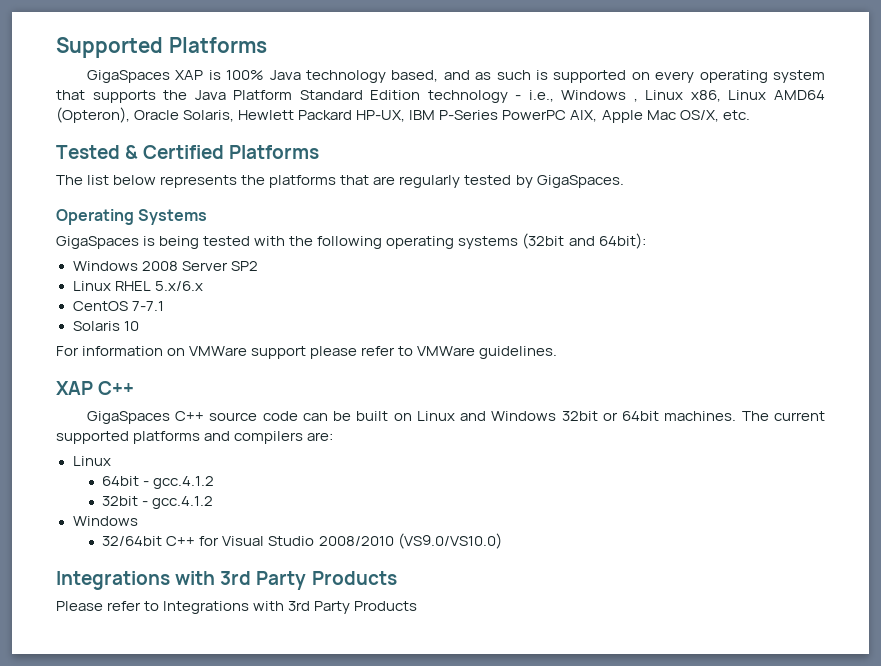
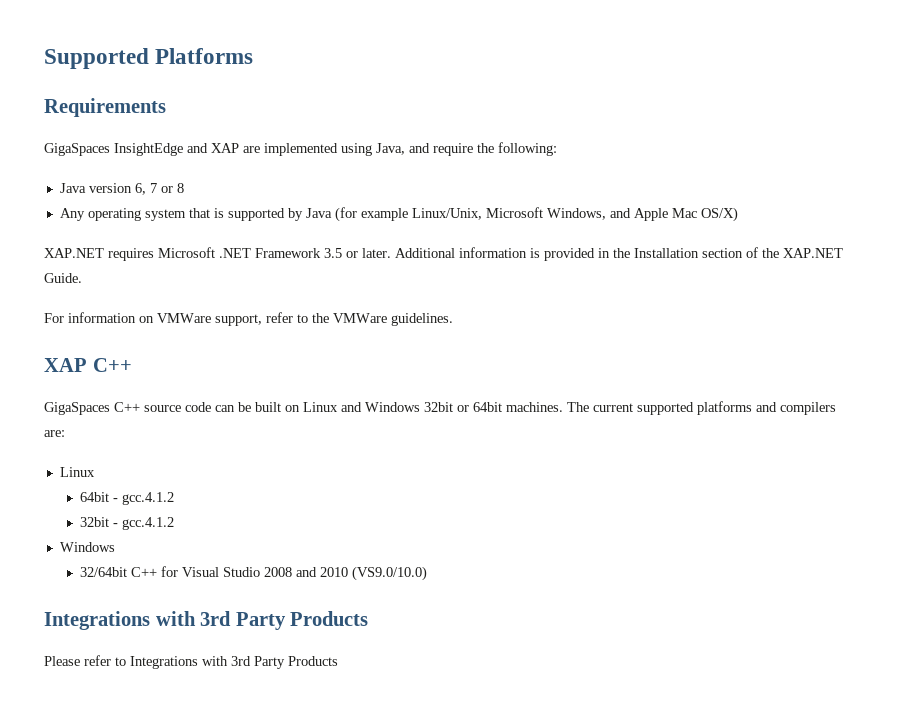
- GigaSpaces XAP is 100% Java technology based, and as such is supported on every operating system that supports the Java Platform Standard Edition technology - i.e., Windows , Linux x86, Linux AMD64 (Opteron), Oracle Solaris, Hewlett Packard HP-UX, IBM P-Series PowerPC AIX, Apple Mac OS/X, etc.
- Tested & Certified Platforms
- The list below represents the platforms that are regularly tested by GigaSpaces.
- Operating Systems
- GigaSpaces is being tested with the following operating systems (32bit and 64bit):
- Windows 2008 Server SP2
- Linux RHEL 5.x/6.x
- CentOS 7-7.1
- Solaris 10
+ Requirements
+ GigaSpaces InsightEdge and XAP are implemented using Java, and require the following:
+ Java version 6, 7 or 8
+ Any operating system that is supported by Java (for example Linux/Unix, Microsoft Windows, and Apple Mac OS/X)
+ XAP.NET requires Microsoft .NET Framework 3.5 or later. Additional information is provided in the Installation section of the XAP.NET Guide.
- For information on VMWare support please refer to VMWare guidelines.
+ For information on VMWare support, refer to the VMWare guidelines.
- 32/64bit C++ for Visual Studio 2008/2010 (VS9.0/VS10.0)
+ 32/64bit C++ for Visual Studio 2008 and 2010 (VS9.0/10.0)

